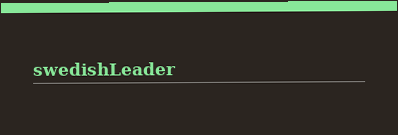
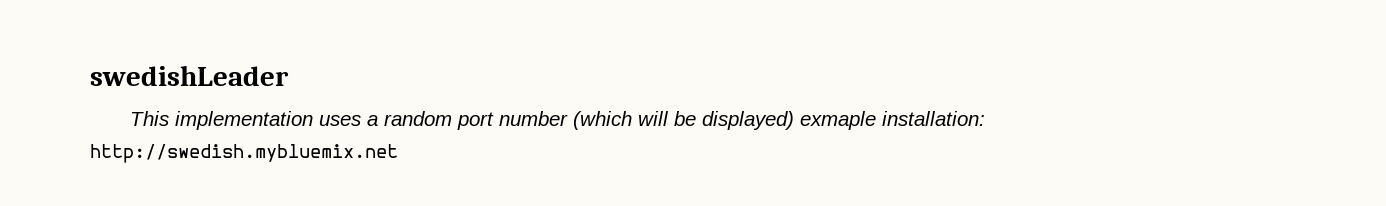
+ This implementation uses a random port number (which will be displayed) exmaple installation: http://swedish.mybluemix.net

